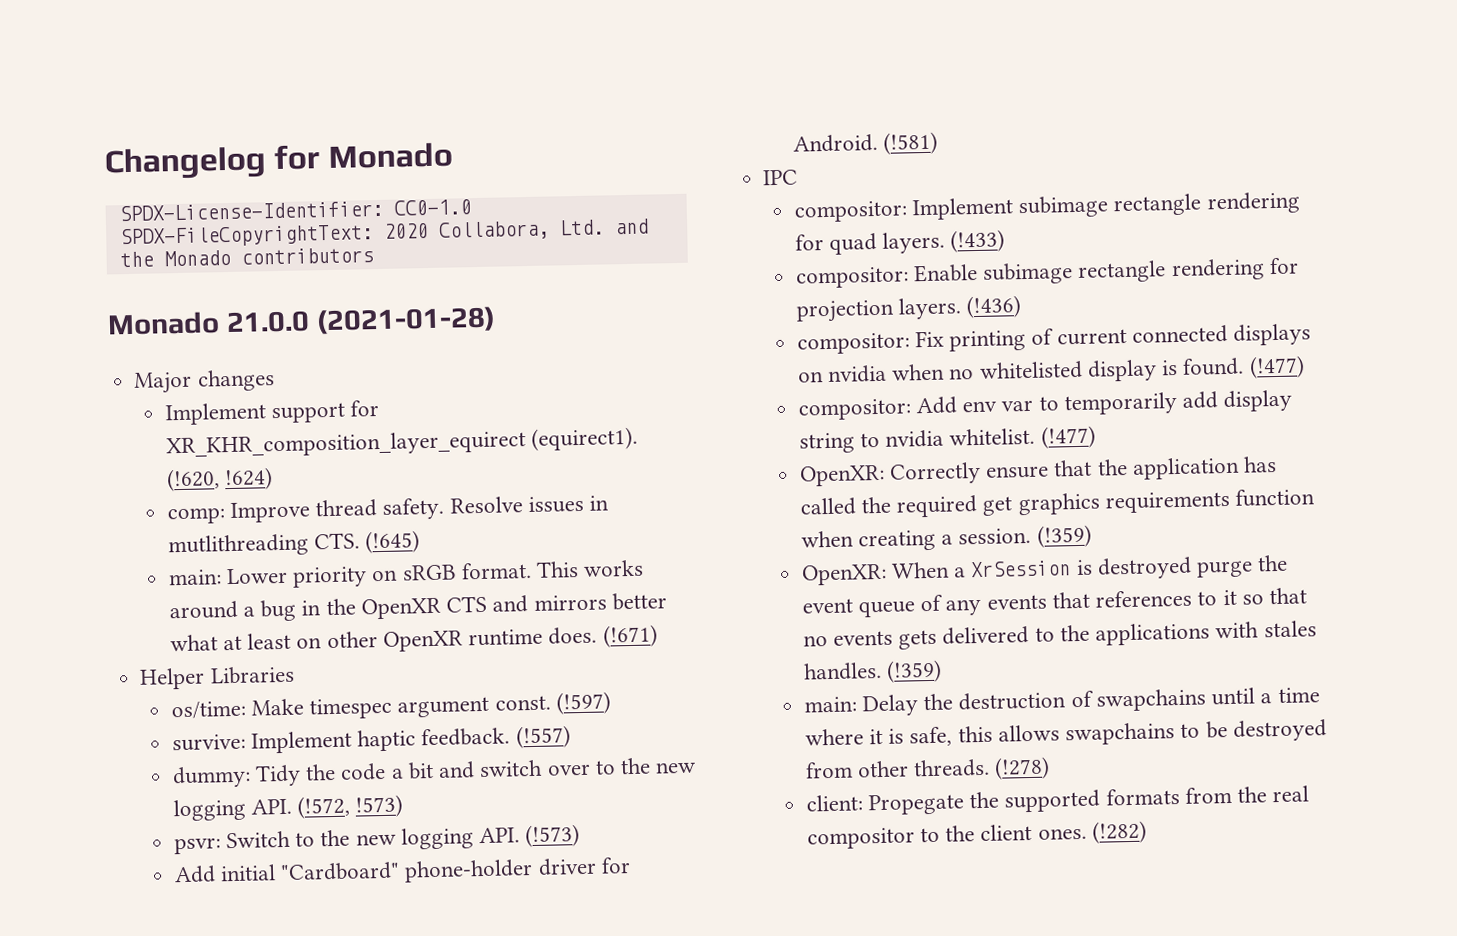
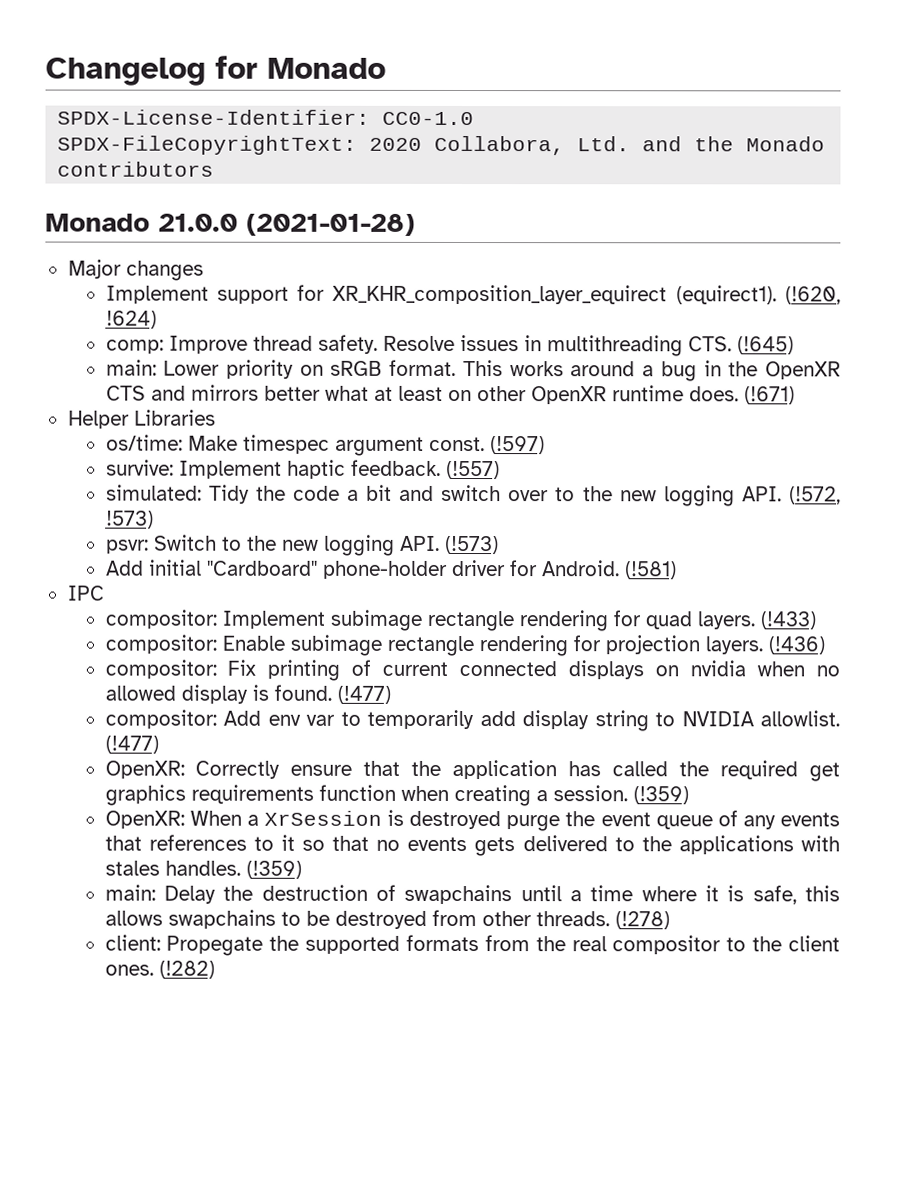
- Resolve issues in mutlithreading CTS. (!645)
+ Resolve issues in multithreading CTS. (!645)
- dummy: Tidy the code a bit and switch over to the new logging API. (!572, !573)
+ simulated: Tidy the code a bit and switch over to the new logging API. (!572, !573)
- compositor: Fix printing of current connected displays on nvidia when no whitelisted display is found.
+ compositor: Fix printing of current connected displays on nvidia when no allowed display is found.
- compositor: Add env var to temporarily add display string to nvidia whitelist.
+ compositor: Add env var to temporarily add display string to NVIDIA allowlist.

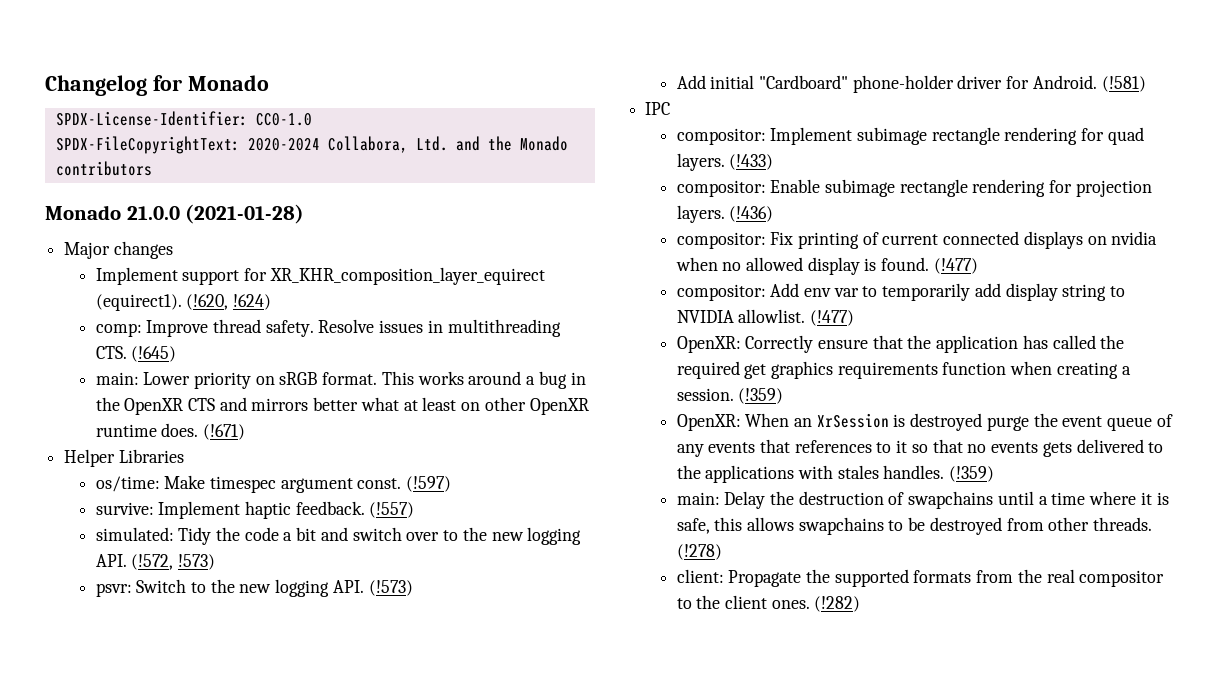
- SPDX-FileCopyrightText: 2020 Collabora, Ltd. and the Monado contributors
+ SPDX-FileCopyrightText: 2020-2024 Collabora, Ltd. and the Monado contributors
- OpenXR: When a XrSession is destroyed purge the event queue of any events that references to it so that no events gets delivered to the applications with stales handles.
+ OpenXR: When an XrSession is destroyed purge the event queue of any events that references to it so that no events gets delivered to the applications with stales handles.
- client: Propegate the supported formats from the real compositor to the client ones.
+ client: Propagate the supported formats from the real compositor to the client ones.

